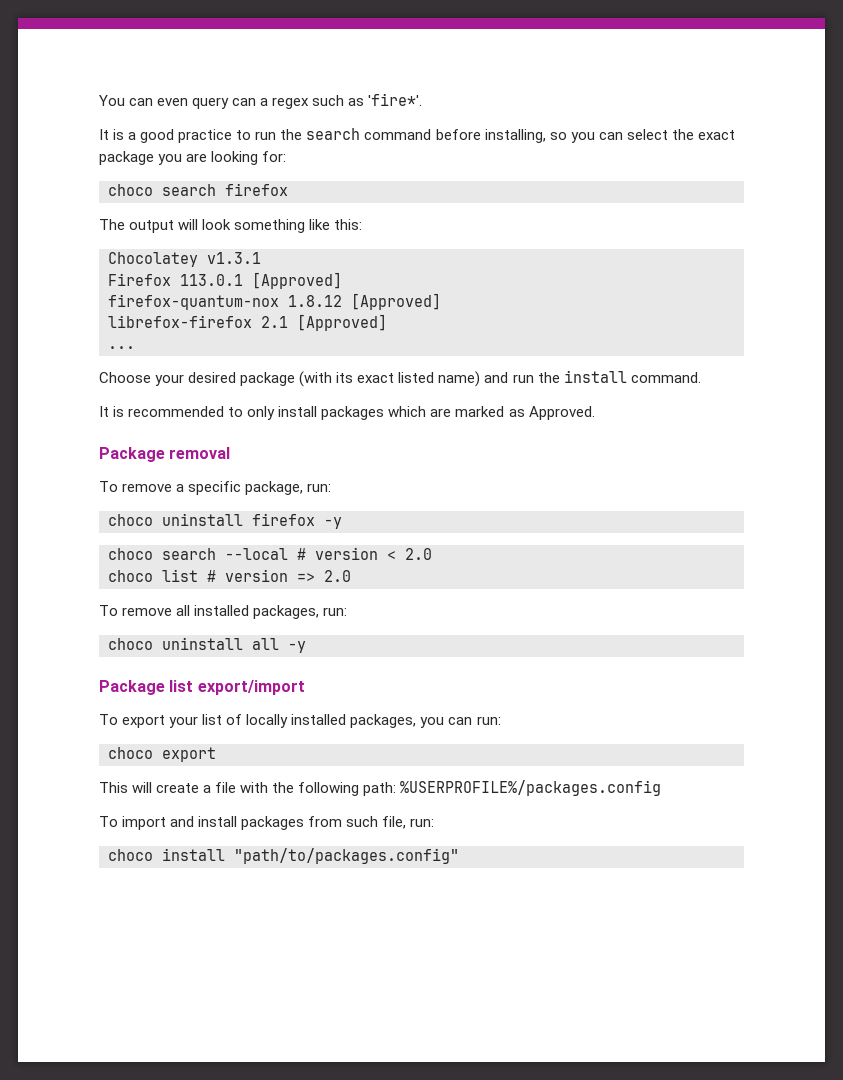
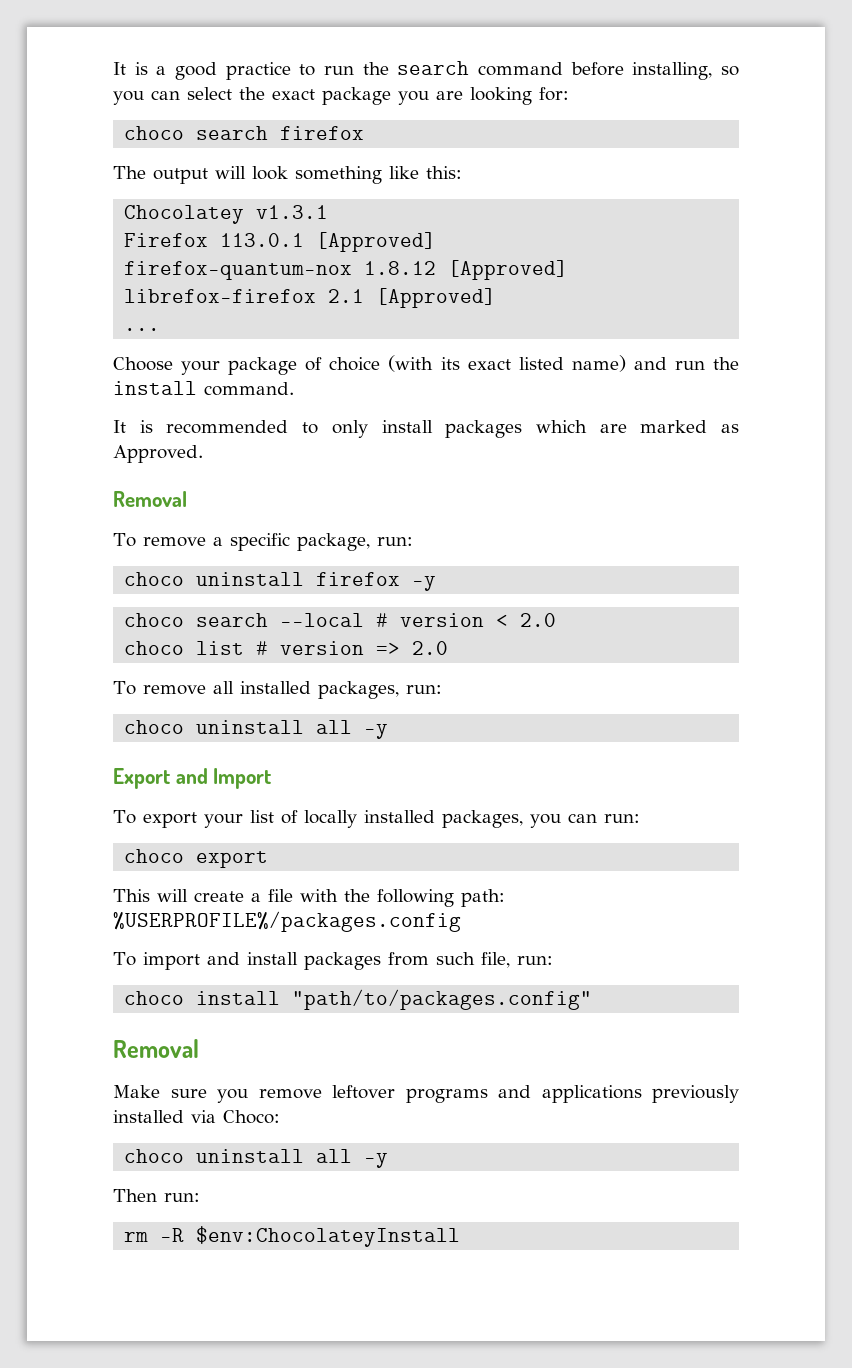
- You can even query can a regex such as 'fire*'.
- Choose your desired package (with its exact listed name) and run the install command.
+ Choose your package of choice (with its exact listed name) and run the install command.
  It is recommended to only install packages which are marked as Approved.
- Package removal
+ Removal
- Package list export/import
+ Export and Import
  choco install "path/to/packages.config"
+ Removal
+ Make sure you remove leftover programs and applications previously installed via Choco:
+ choco uninstall all -y
+ Then run:
+ rm -R $env:ChocolateyInstall

